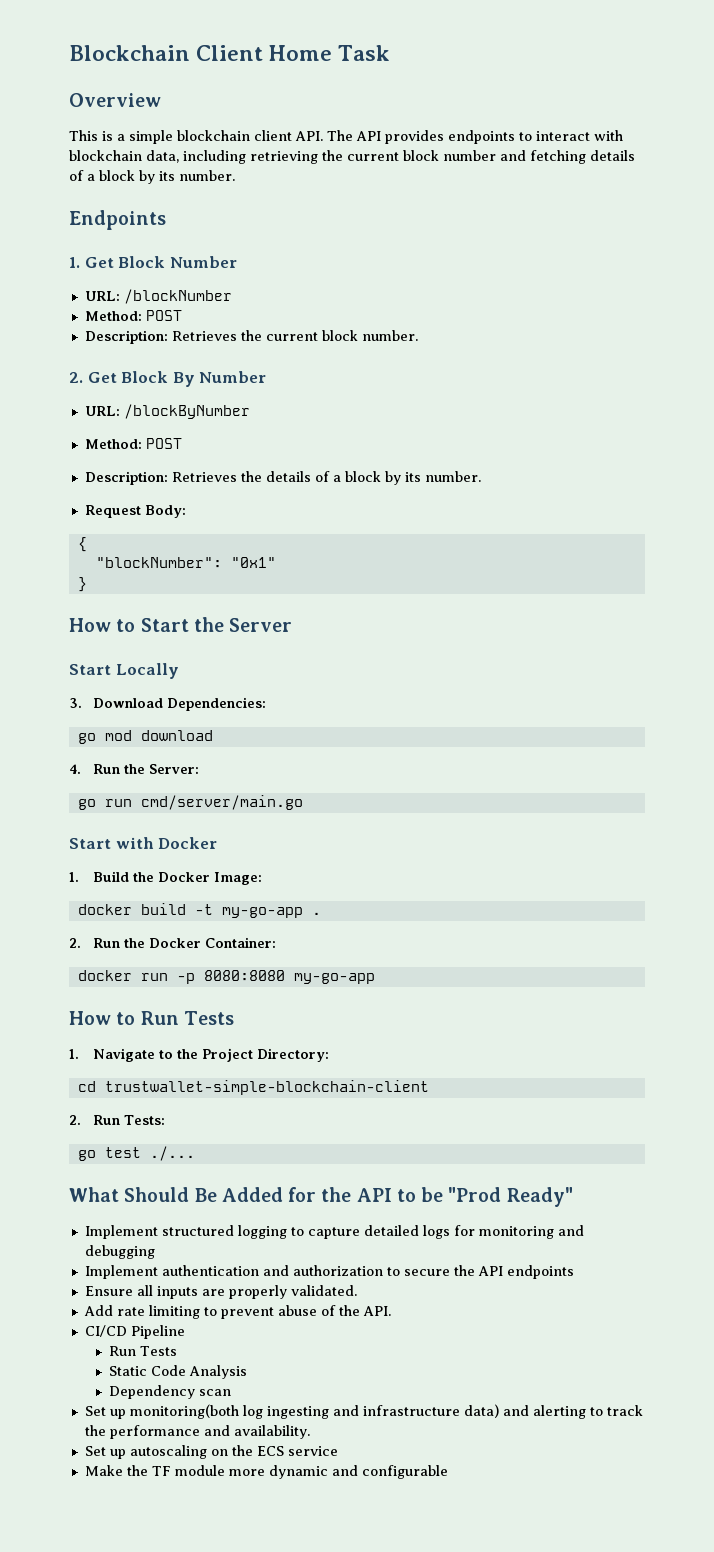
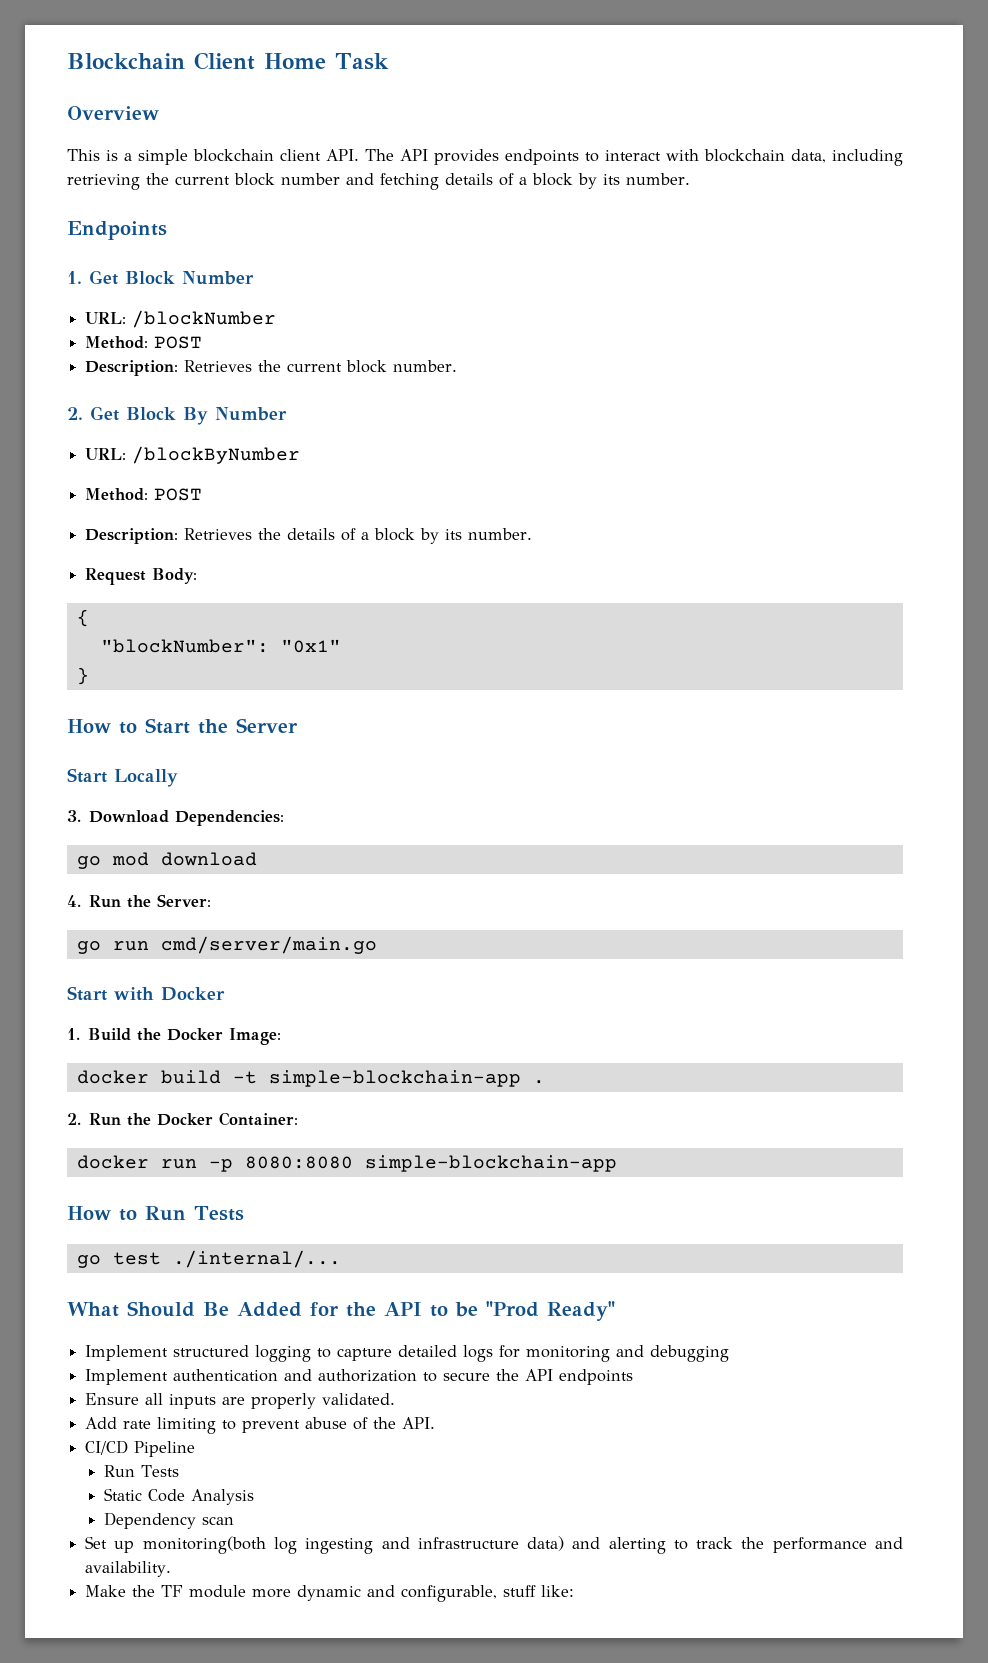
- docker build -t my-go-app .
+ docker build -t simple-blockchain-app .
- docker run -p 8080:8080 my-go-app
+ docker run -p 8080:8080 simple-blockchain-app
- 1. Navigate to the Project Directory:
- cd trustwallet-simple-blockchain-client
- 2. Run Tests:
- go test ./...
+ go test ./internal/...
- Set up autoscaling on the ECS service
- Make the TF module more dynamic and configurable
+ Make the TF module more dynamic and configurable, stuff like:

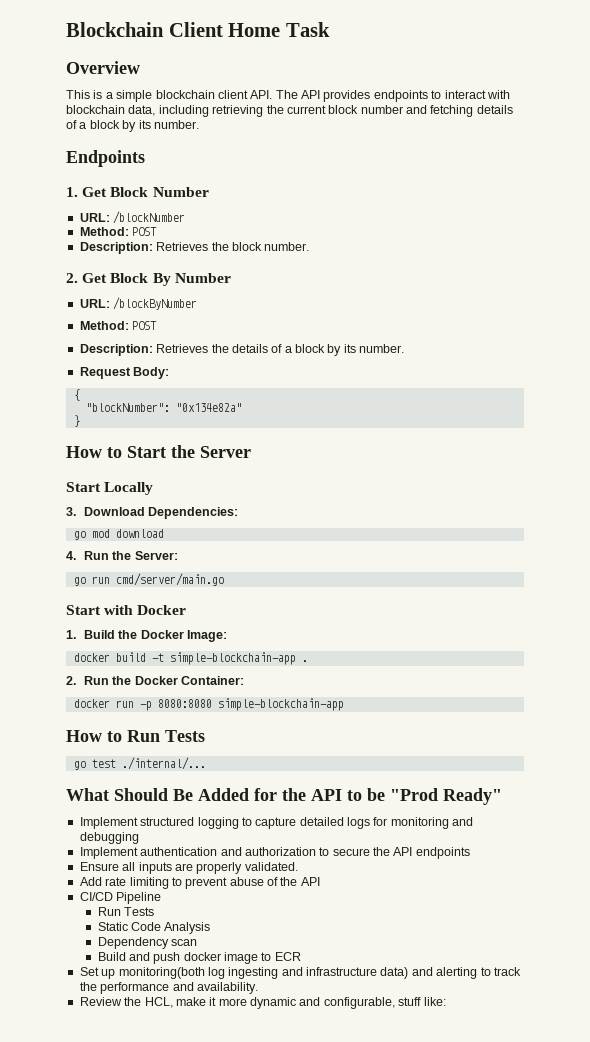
- Description: Retrieves the current block number.
+ Description: Retrieves the block number.
- "blockNumber": "0x1"
+ "blockNumber": "0x134e82a"
- Add rate limiting to prevent abuse of the API.
+ Add rate limiting to prevent abuse of the API
+ Build and push docker image to ECR
- Make the TF module more dynamic and configurable, stuff like:
+ Review the HCL, make it more dynamic and configurable, stuff like:

